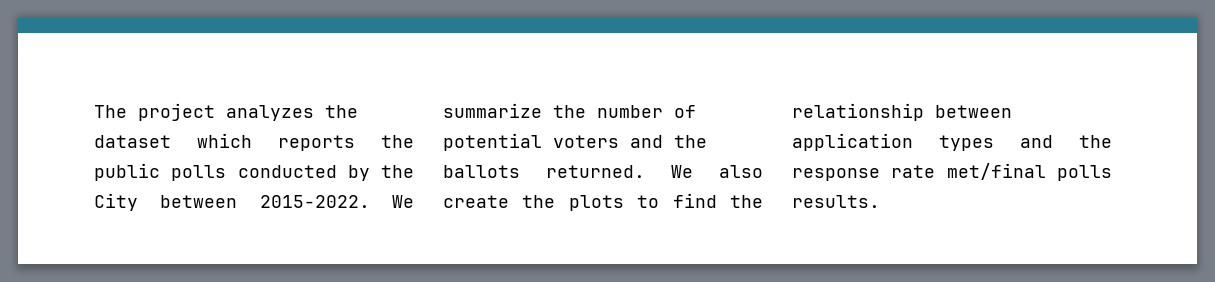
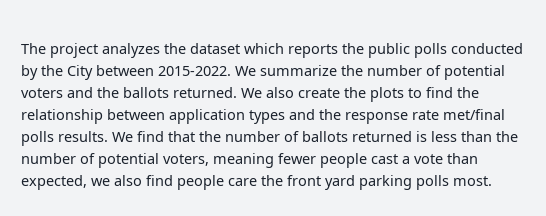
+ We find that the number of ballots returned is less than the number of potential voters, meaning fewer people cast a vote than expected, we also find people care the front yard parking polls most.

